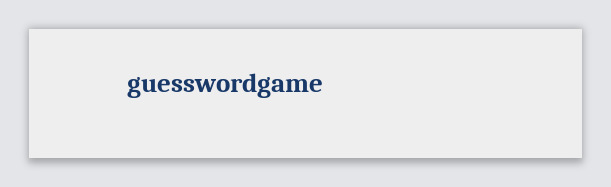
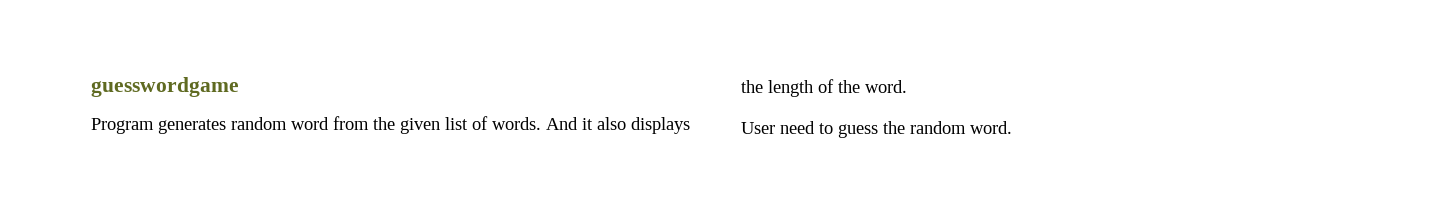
+ Program generates random word from the given list of words. And it also displays the length of the word.
+ User need to guess the random word.

